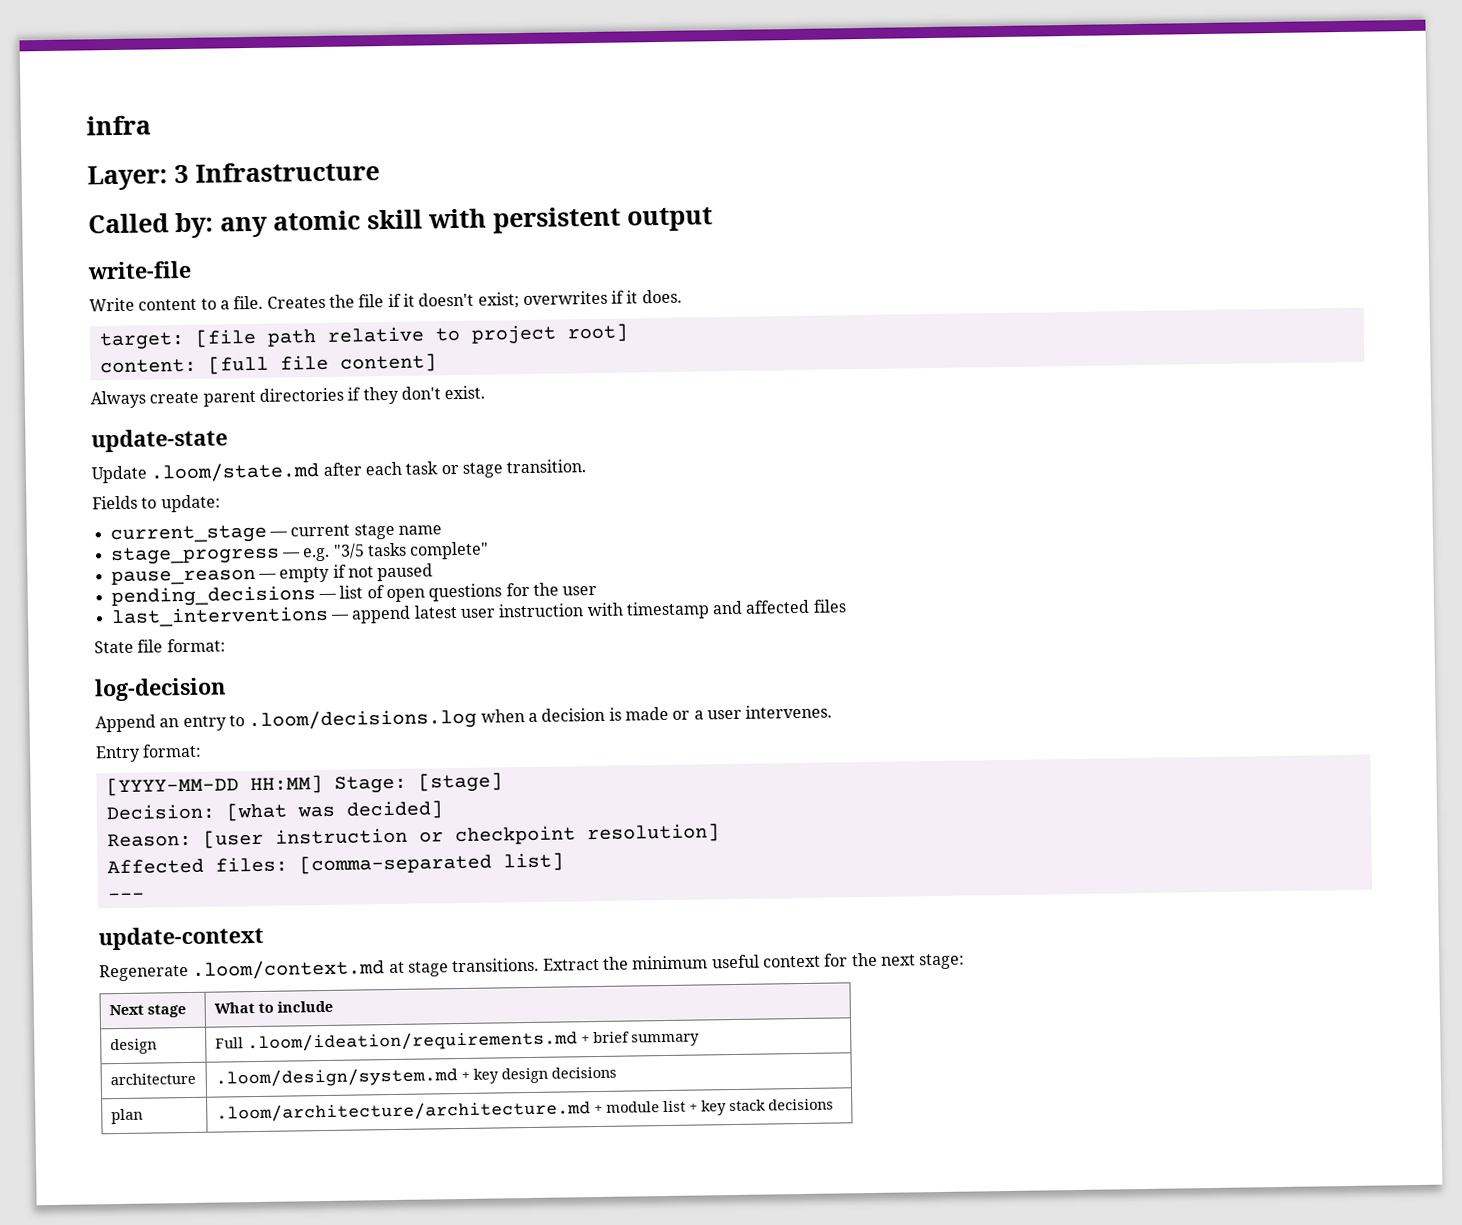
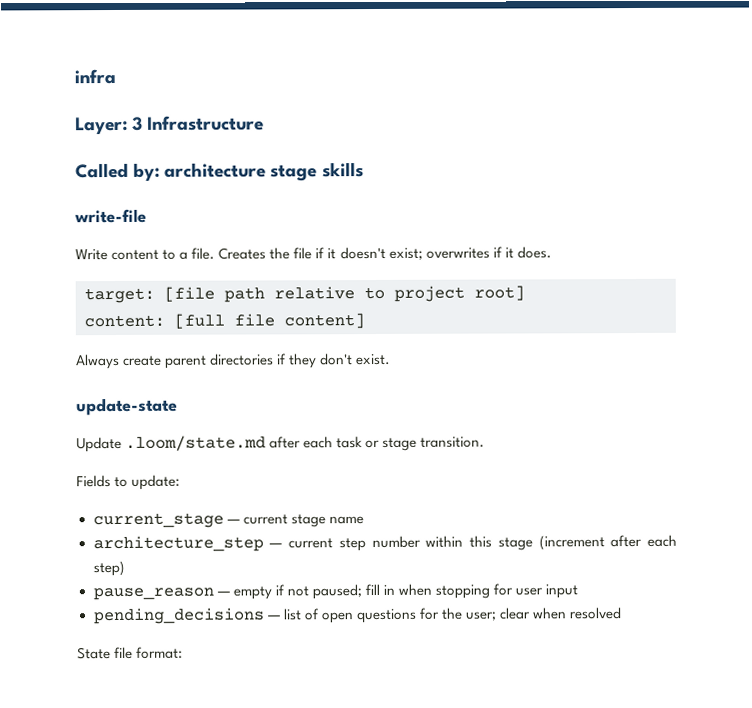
- Called by: any atomic skill with persistent output
+ Called by: architecture stage skills
- stage_progress — e.g. "3/5 tasks complete"
+ architecture_step — current step number within this stage (increment after each step)
- pause_reason — empty if not paused
+ pause_reason — empty if not paused; fill in when stopping for user input
- pending_decisions — list of open questions for the user
- last_interventions — append latest user instruction with timestamp and affected files
+ pending_decisions — list of open questions for the user; clear when resolved
  State file format:
- log-decision
- Append an entry to .loom/decisions.log when a decision is made or a user intervenes.
- Entry format:
- [YYYY-MM-DD HH:MM] Stage: [stage]
- Decision: [what was decided]
- Reason: [user instruction or checkpoint resolution]
- Affected files: [comma-separated list]
- ---
- update-context
- Regenerate .loom/context.md at stage transitions. Extract the minimum useful context for the next stage:
- Next stage | What to include
- design | Full .loom/ideation/requirements.md + brief summary
- architecture | .loom/design/system.md + key design decisions
- plan | .loom/architecture/architecture.md + module list + key stack decisions

